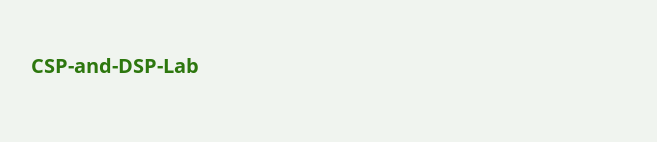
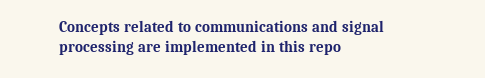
- CSP-and-DSP-Lab
+ Concepts related to communications and signal processing are implemented in this repo

